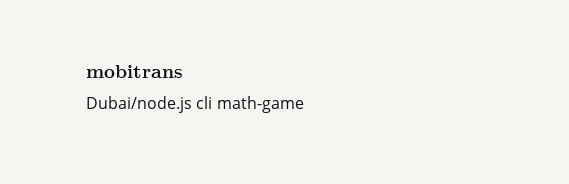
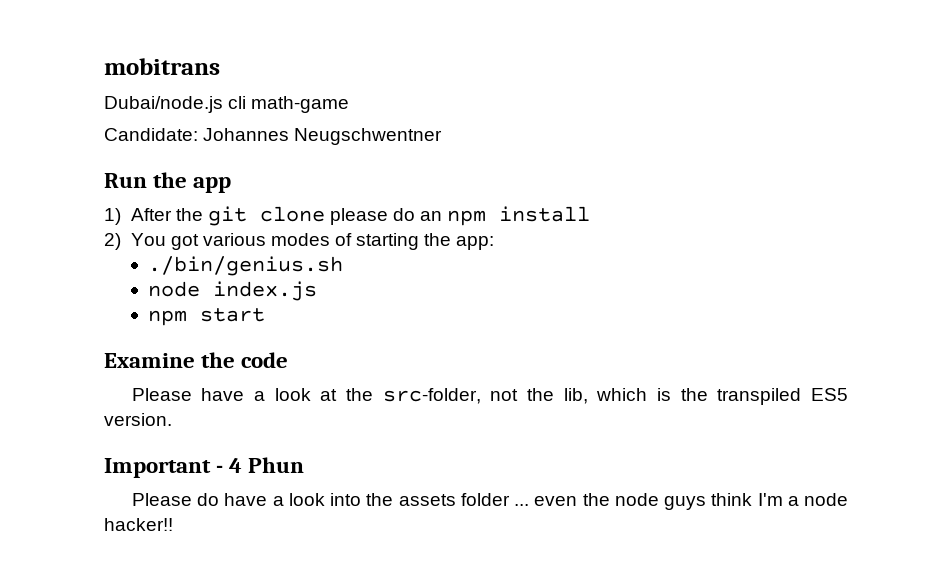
+ Candidate: Johannes Neugschwentner
+ Run the app
+ 1) After the git clone please do an npm install
+ 2) You got various modes of starting the app:
+ ./bin/genius.sh
+ node index.js
+ npm start
+ Examine the code
+ Please have a look at the src-folder, not the lib, which is the transpiled ES5 version.
+ Important - 4 Phun
+ Please do have a look into the assets folder ... even the node guys think I'm a node hacker!!

